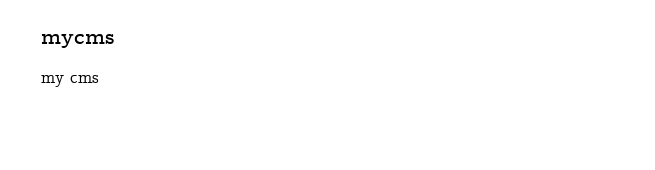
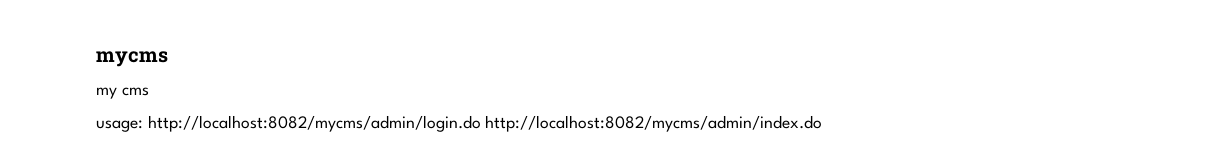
+ usage: http://localhost:8082/mycms/admin/login.do http://localhost:8082/mycms/admin/index.do

